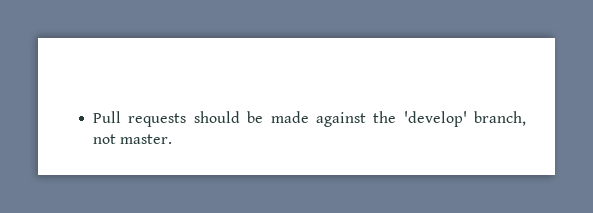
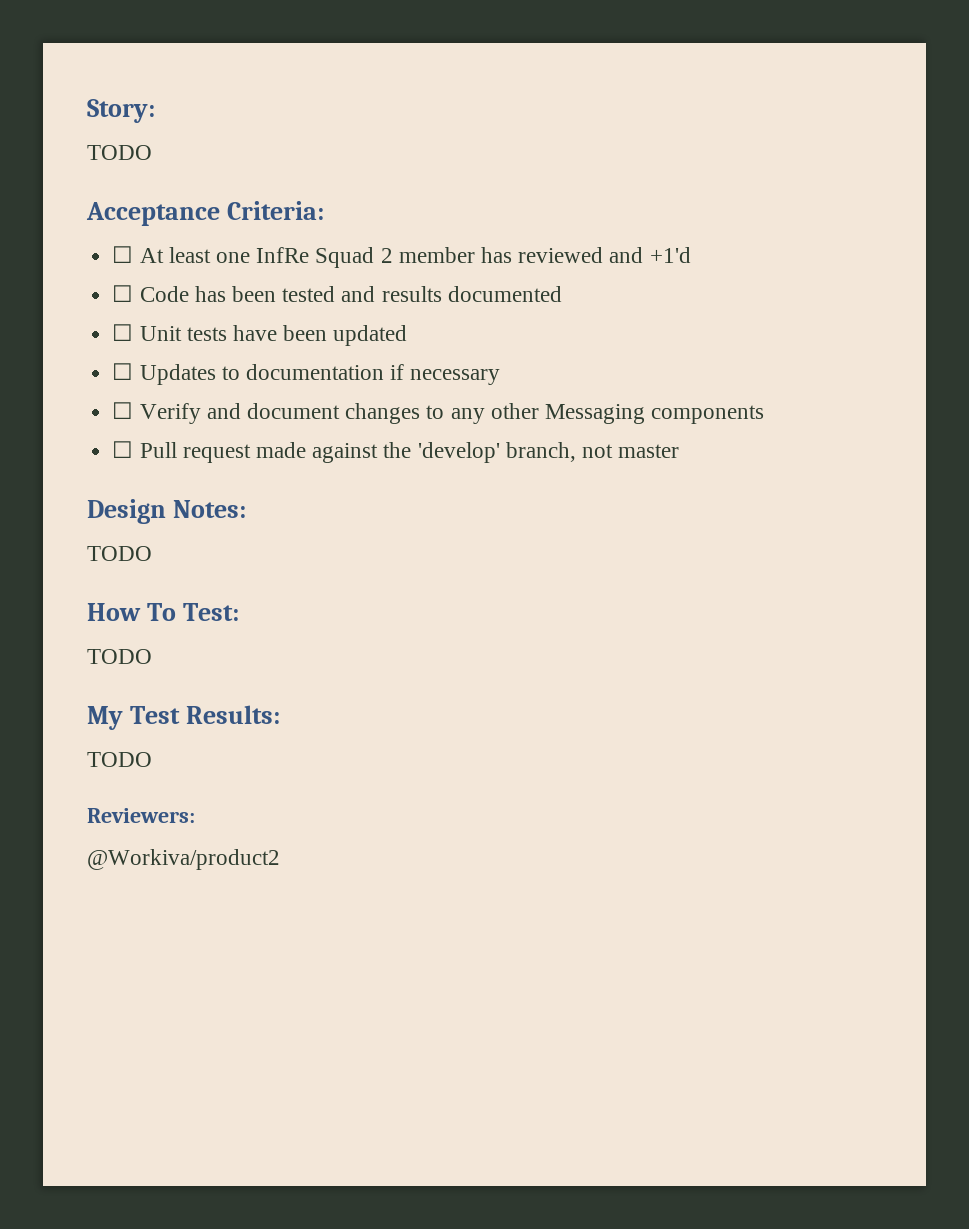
- Pull requests should be made against the 'develop' branch, not master.
+ Story:
+ TODO
+ Acceptance Criteria:
+ ☐ At least one InfRe Squad 2 member has reviewed and +1'd
+ ☐ Code has been tested and results documented
+ ☐ Unit tests have been updated
+ ☐ Updates to documentation if necessary
+ ☐ Verify and document changes to any other Messaging components
+ ☐ Pull request made against the 'develop' branch, not master
+ Design Notes:
+ TODO
+ How To Test:
+ TODO
+ My Test Results:
+ TODO
+ Reviewers:
+ @Workiva/product2

